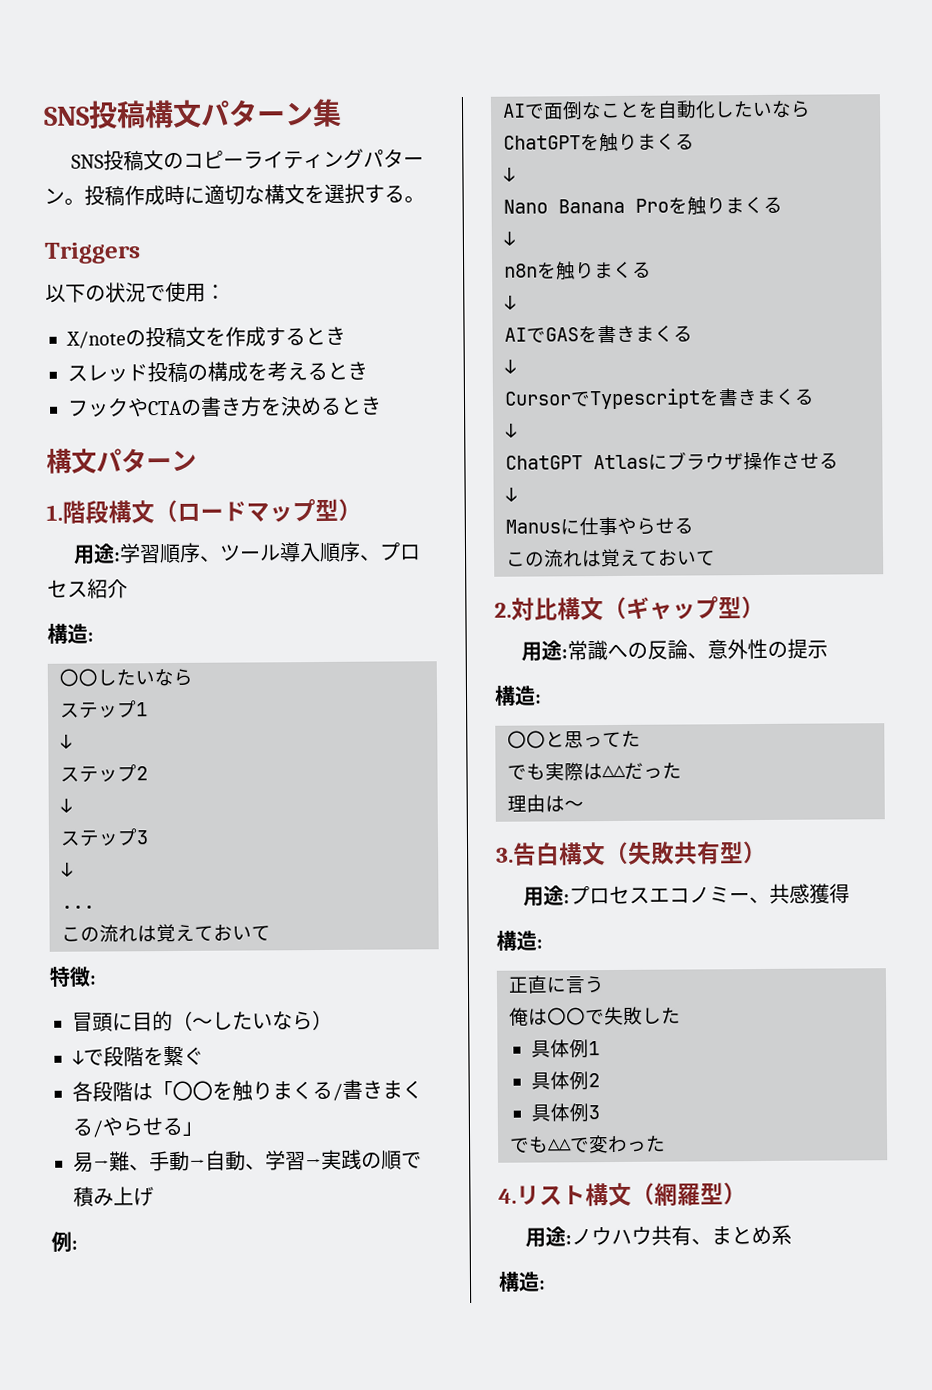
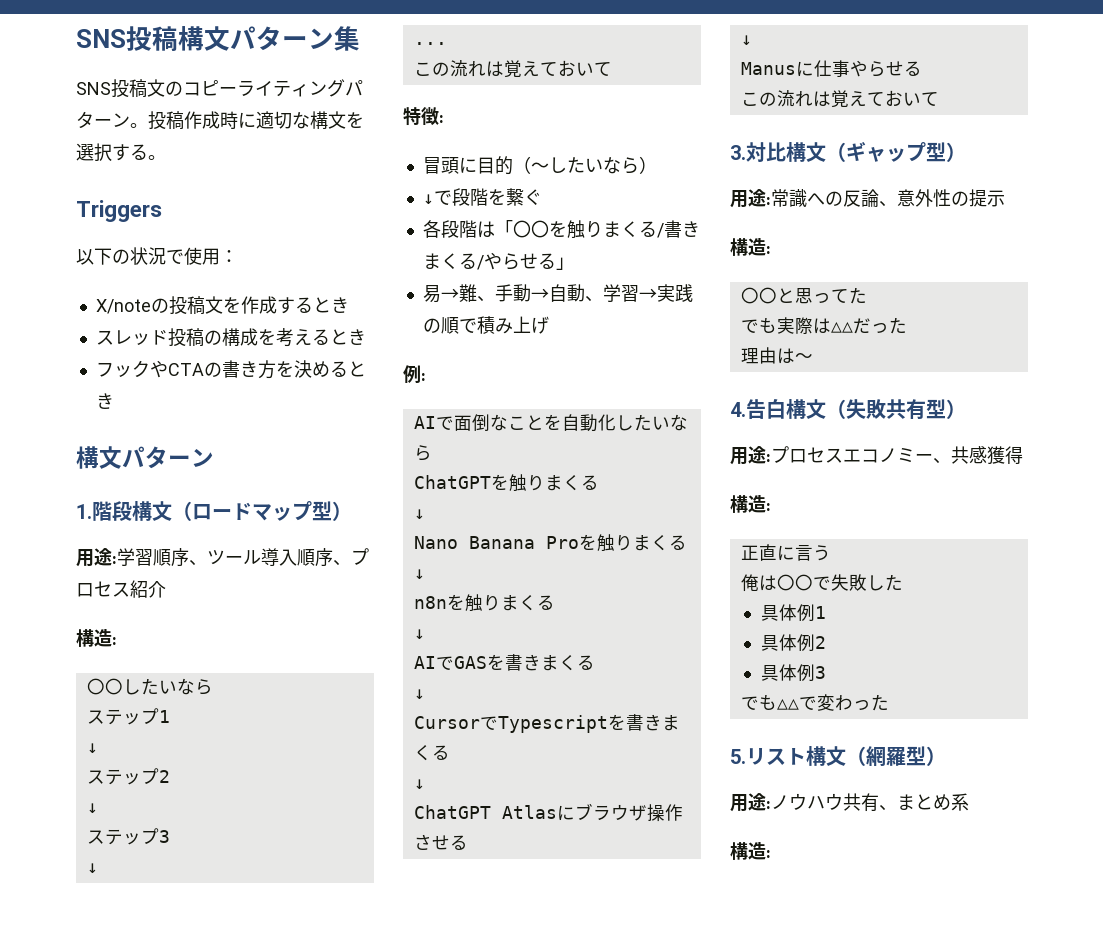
- 2.対比構文（ギャップ型）
+ 3.対比構文（ギャップ型）
- 3.告白構文（失敗共有型）
+ 4.告白構文（失敗共有型）
- 4.リスト構文（網羅型）
+ 5.リスト構文（網羅型）

